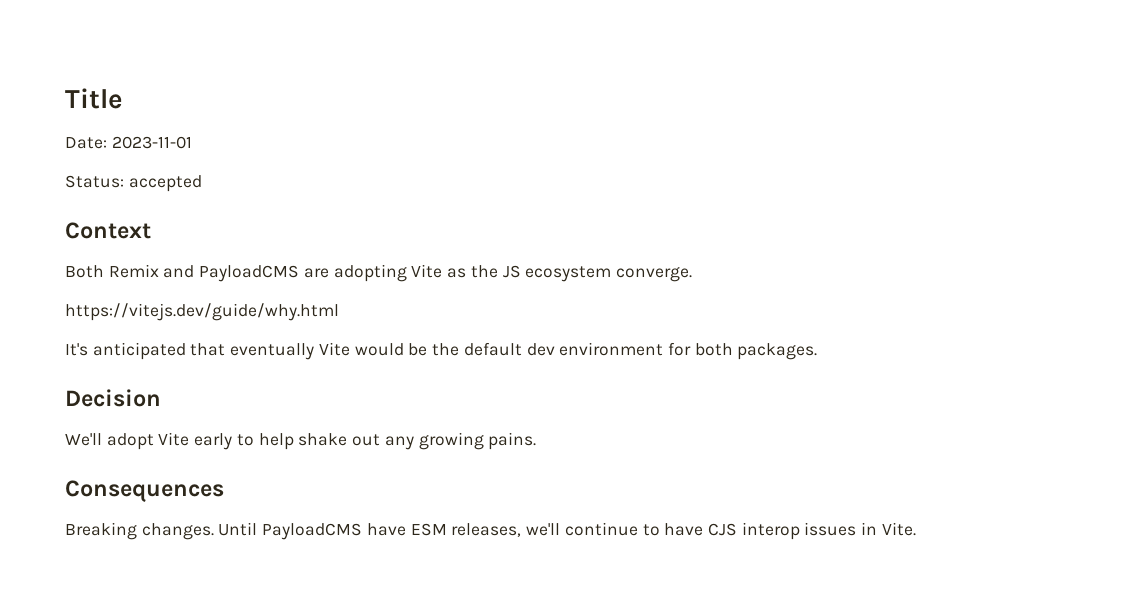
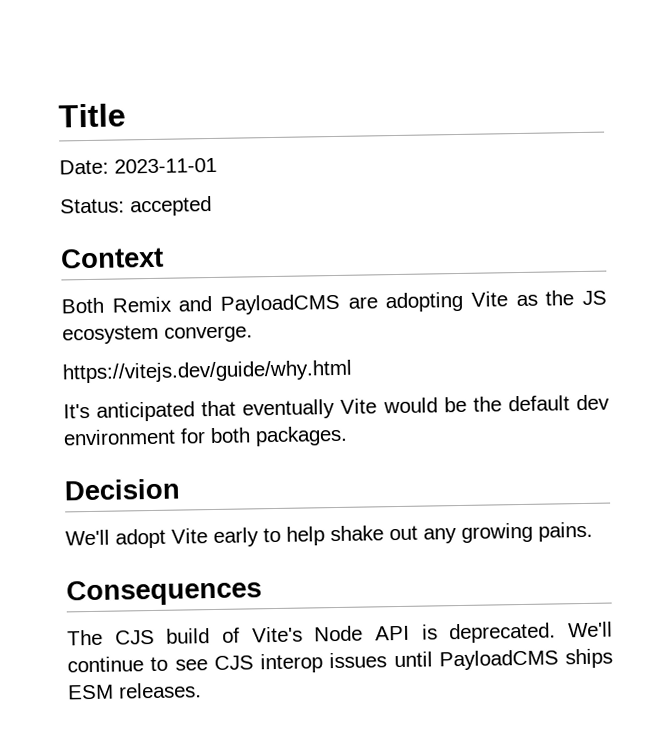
- Breaking changes. Until PayloadCMS have ESM releases, we'll continue to have CJS interop issues in Vite.
+ The CJS build of Vite's Node API is deprecated. We'll continue to see CJS interop issues until PayloadCMS ships ESM releases.

